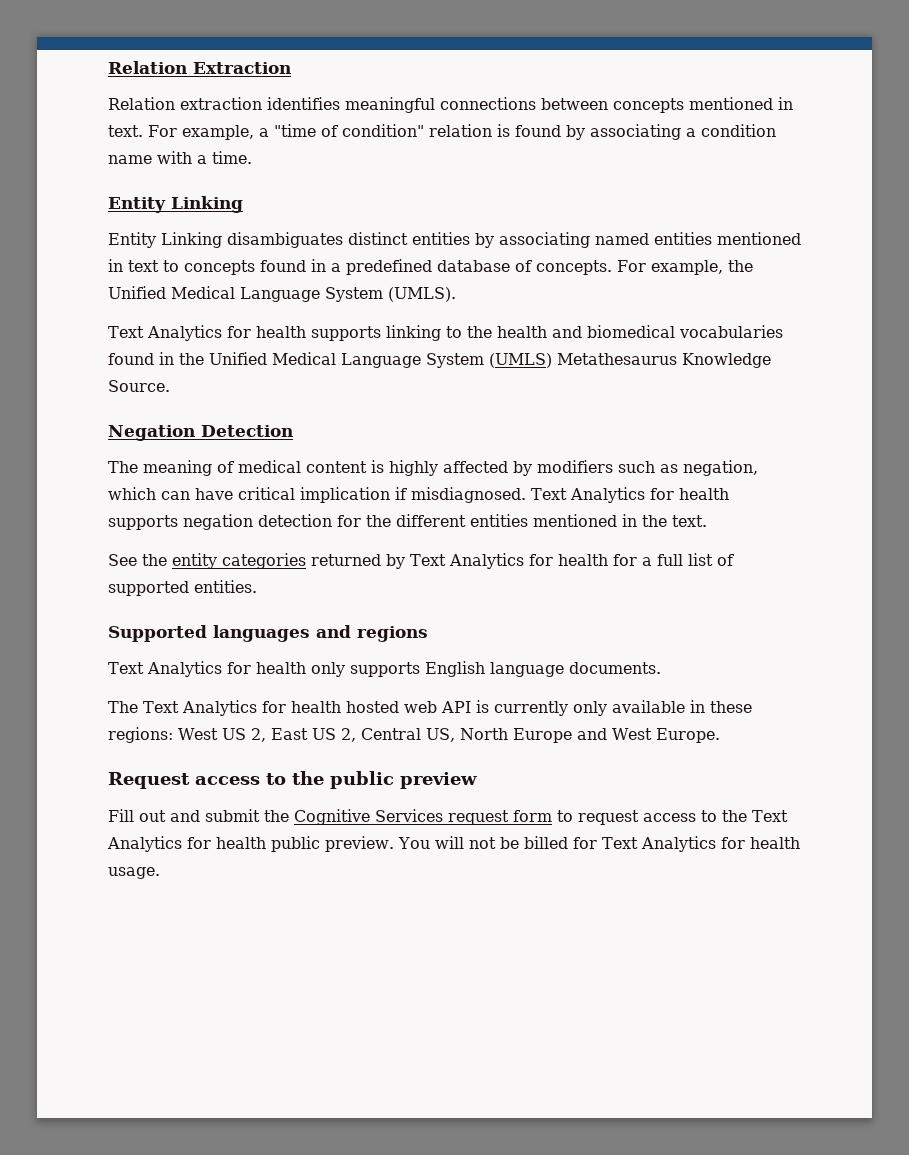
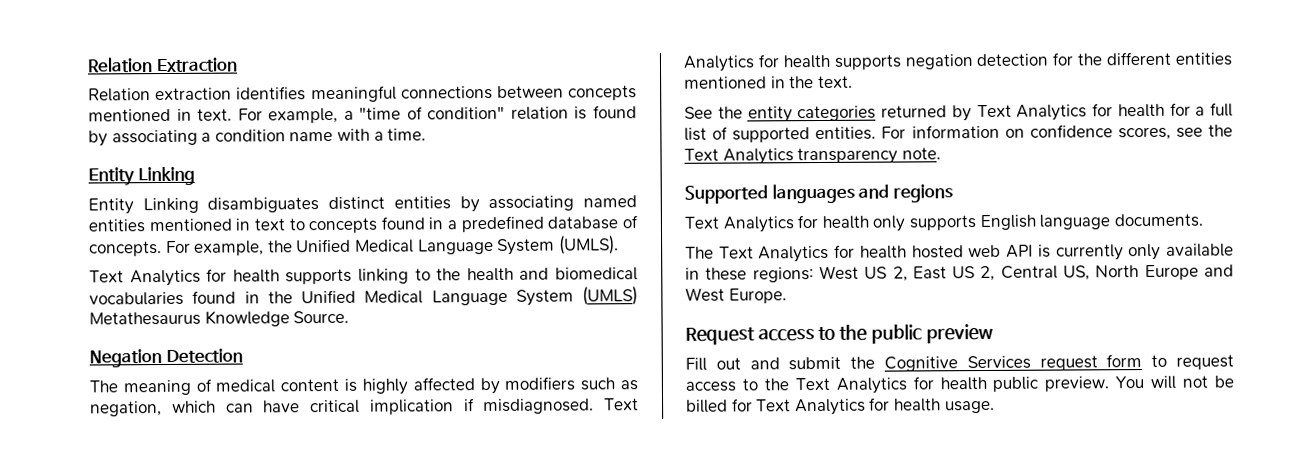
+ For information on confidence scores, see the Text Analytics transparency note.

